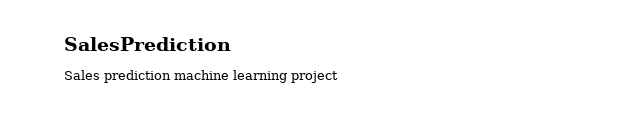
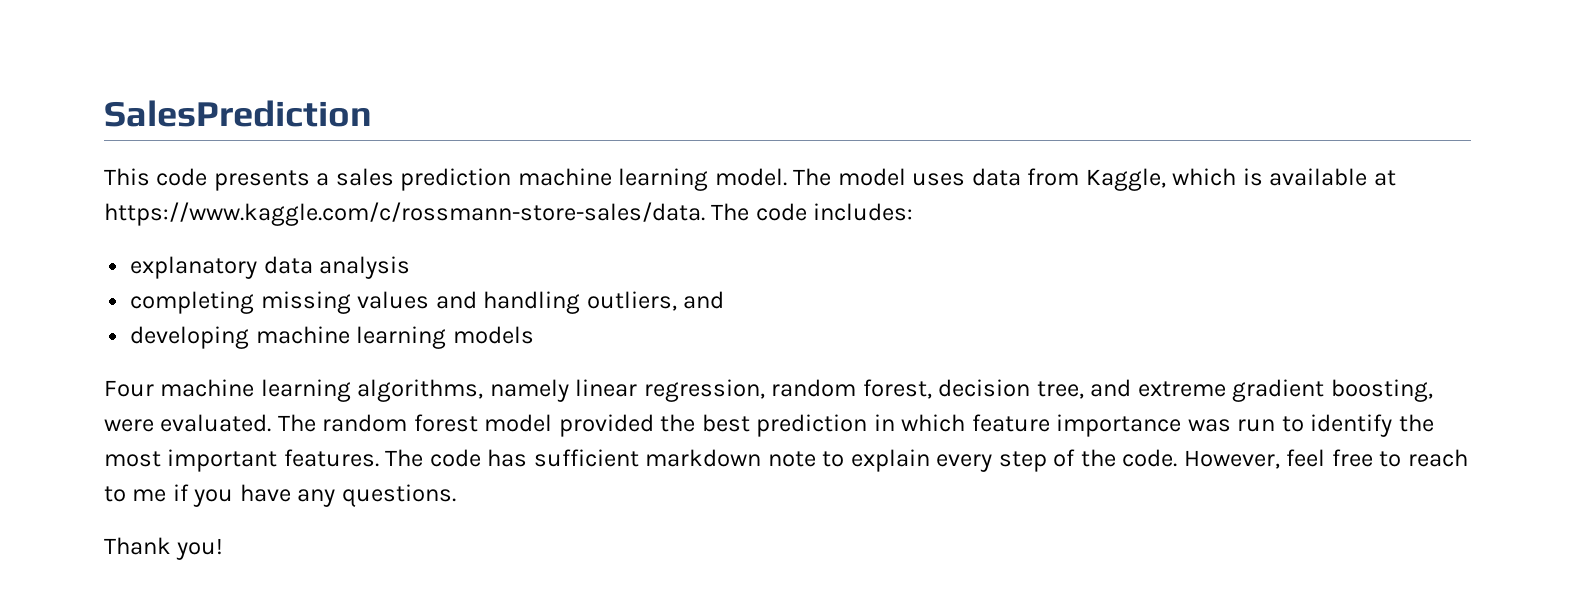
- Sales prediction machine learning project
+ This code presents a sales prediction machine learning model. The model uses data from Kaggle, which is available at https://www.kaggle.com/c/rossmann-store-sales/data. The code includes:
+ explanatory data analysis
+ completing missing values and handling outliers, and
+ developing machine learning models
+ Four machine learning algorithms, namely linear regression, random forest, decision tree, and extreme gradient boosting, were evaluated. The random forest model provided the best prediction in which feature importance was run to identify the most important features. The code has sufficient markdown note to explain every step of the code. However, feel free to reach to me if you have any questions.
+ Thank you!

